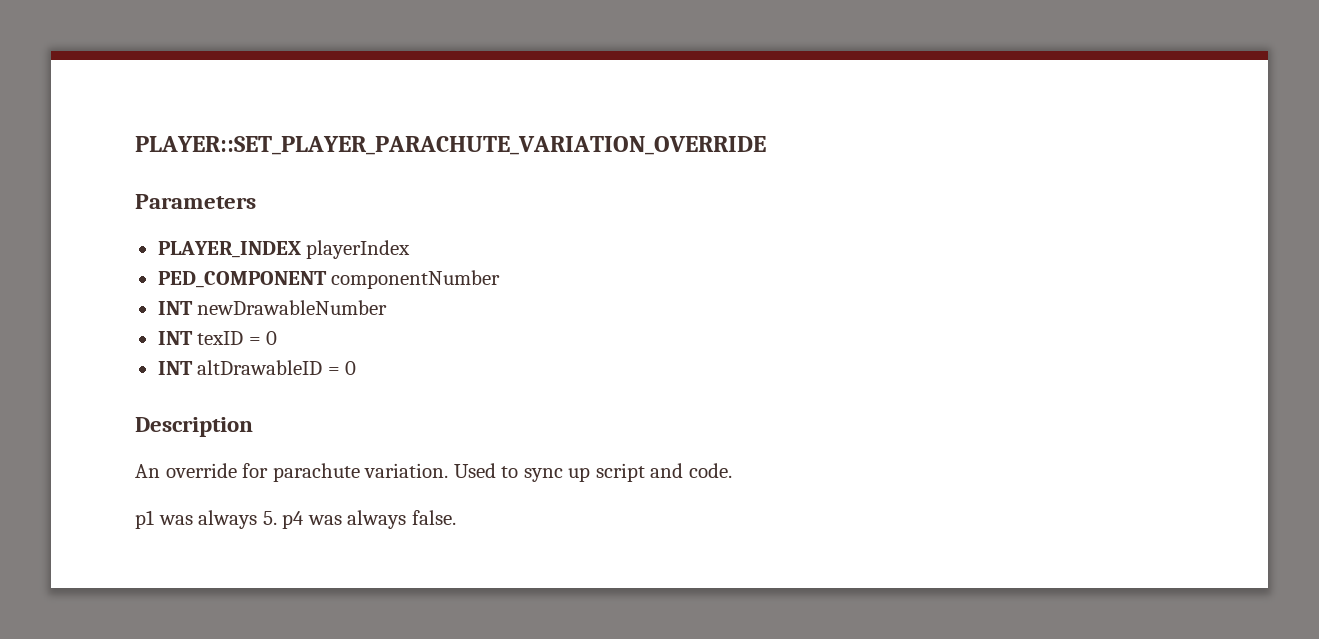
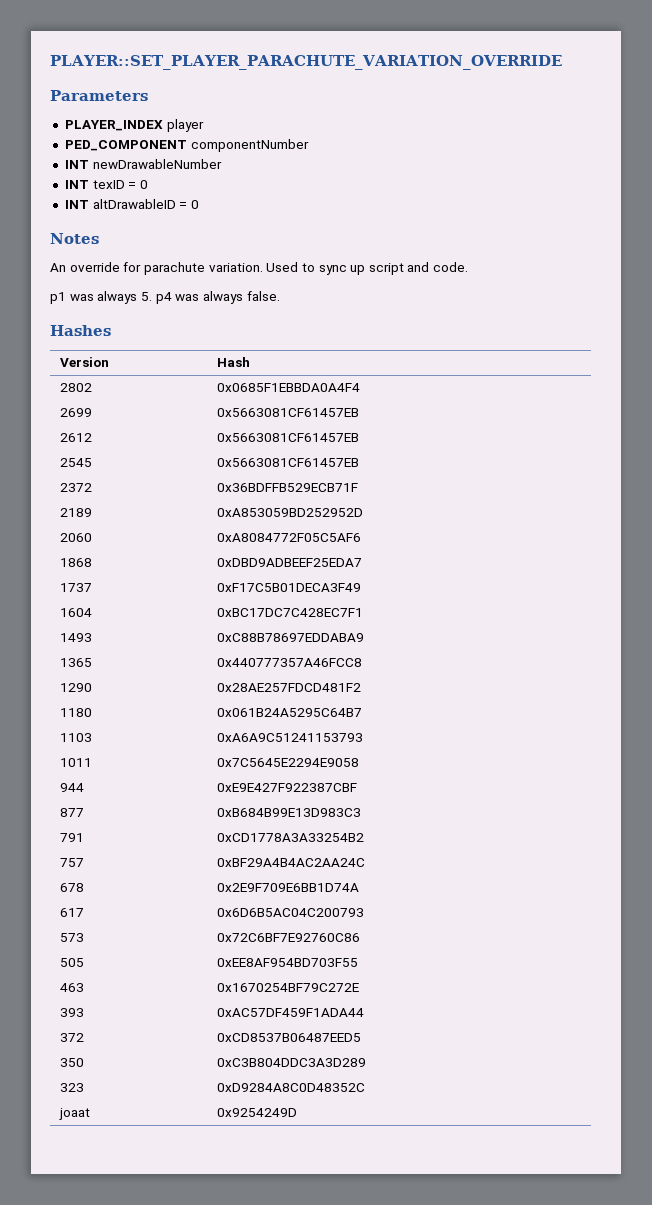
- PLAYER_INDEX playerIndex
+ PLAYER_INDEX player
- Description
+ Notes
+ Hashes
+ Version | Hash
+ 2802 | 0x0685F1EBBDA0A4F4
+ 2699 | 0x5663081CF61457EB
+ 2612 | 0x5663081CF61457EB
+ 2545 | 0x5663081CF61457EB
+ 2372 | 0x36BDFFB529ECB71F
+ 2189 | 0xA853059BD252952D
+ 2060 | 0xA8084772F05C5AF6
+ 1868 | 0xDBD9ADBEEF25EDA7
+ 1737 | 0xF17C5B01DECA3F49
+ 1604 | 0xBC17DC7C428EC7F1
+ 1493 | 0xC88B78697EDDABA9
+ 1365 | 0x440777357A46FCC8
+ 1290 | 0x28AE257FDCD481F2
+ 1180 | 0x061B24A5295C64B7
+ 1103 | 0xA6A9C51241153793
+ 1011 | 0x7C5645E2294E9058
+ 944 | 0xE9E427F922387CBF
+ 877 | 0xB684B99E13D983C3
+ 791 | 0xCD1778A3A33254B2
+ 757 | 0xBF29A4B4AC2AA24C
+ 678 | 0x2E9F709E6BB1D74A
+ 617 | 0x6D6B5AC04C200793
+ 573 | 0x72C6BF7E92760C86
+ 505 | 0xEE8AF954BD703F55
+ 463 | 0x1670254BF79C272E
+ 393 | 0xAC57DF459F1ADA44
+ 372 | 0xCD8537B06487EED5
+ 350 | 0xC3B804DDC3A3D289
+ 323 | 0xD9284A8C0D48352C
+ joaat | 0x9254249D

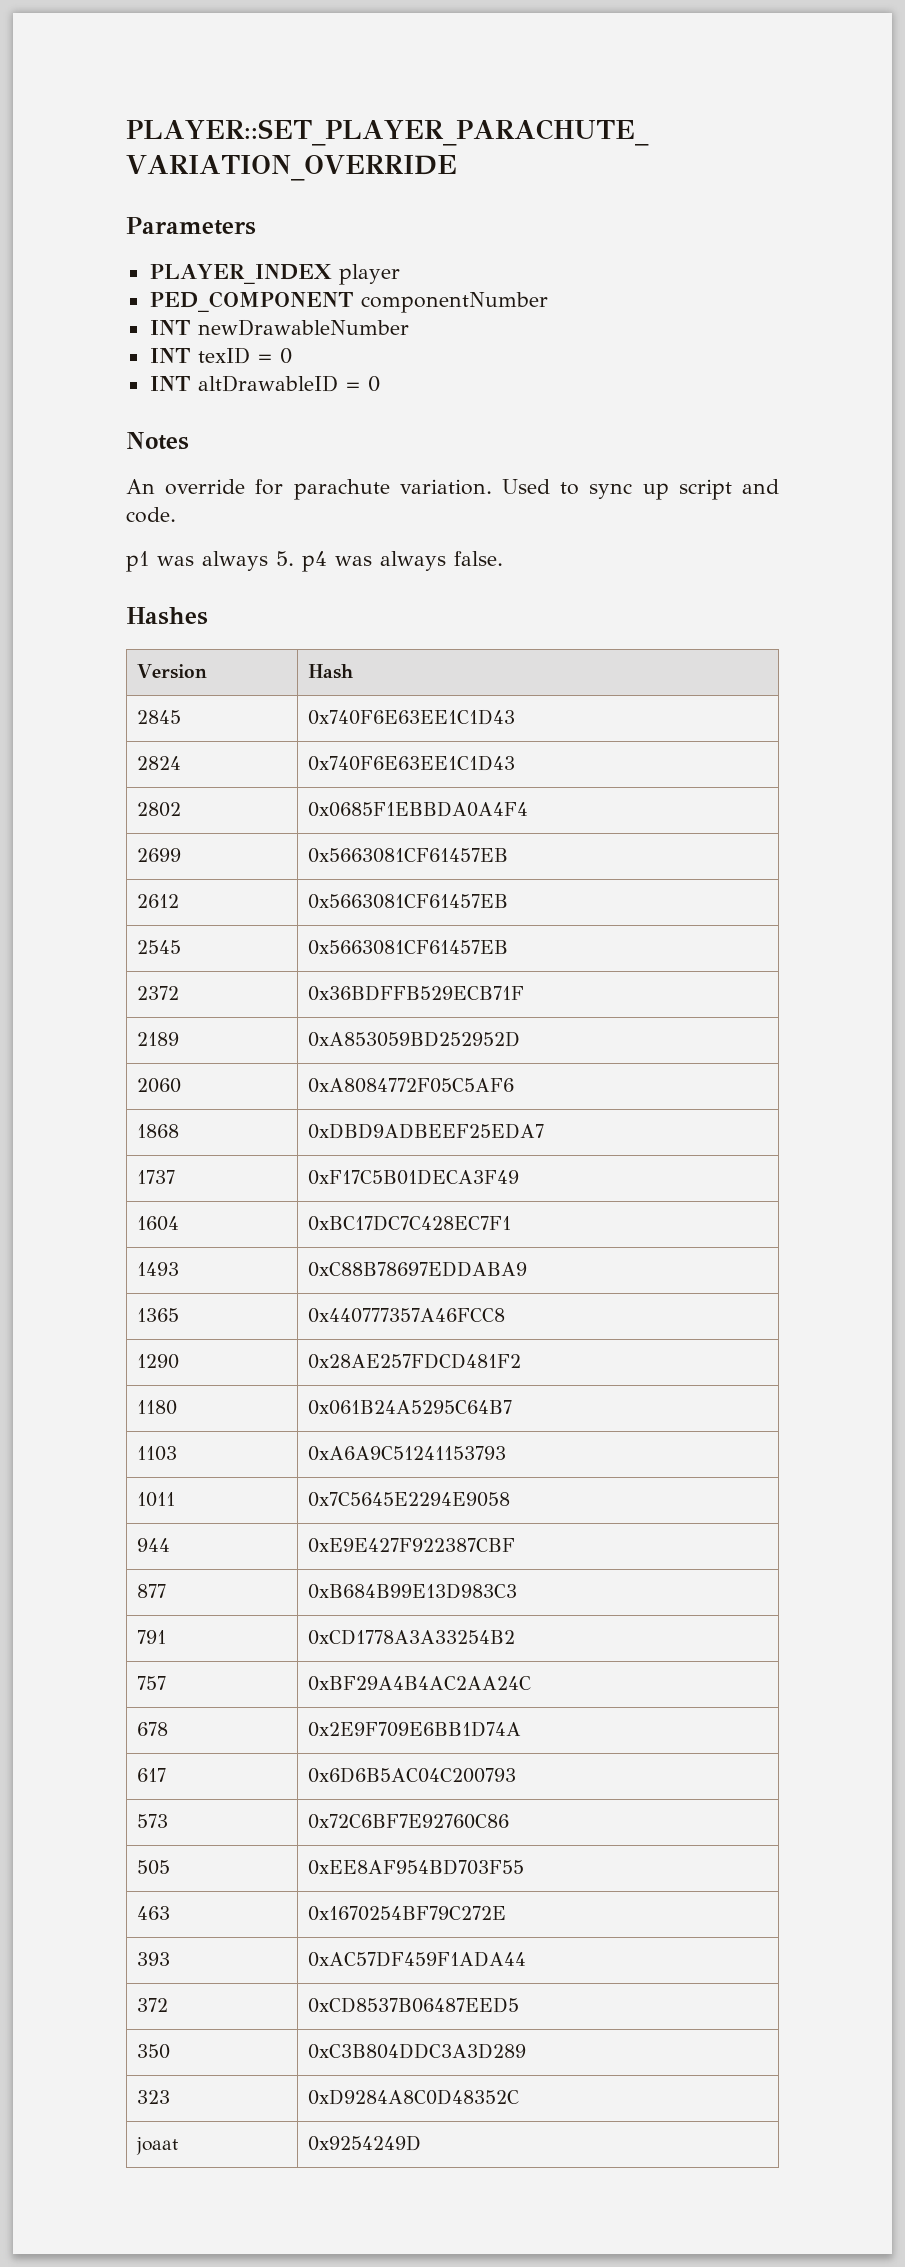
+ 2845 | 0x740F6E63EE1C1D43
+ 2824 | 0x740F6E63EE1C1D43

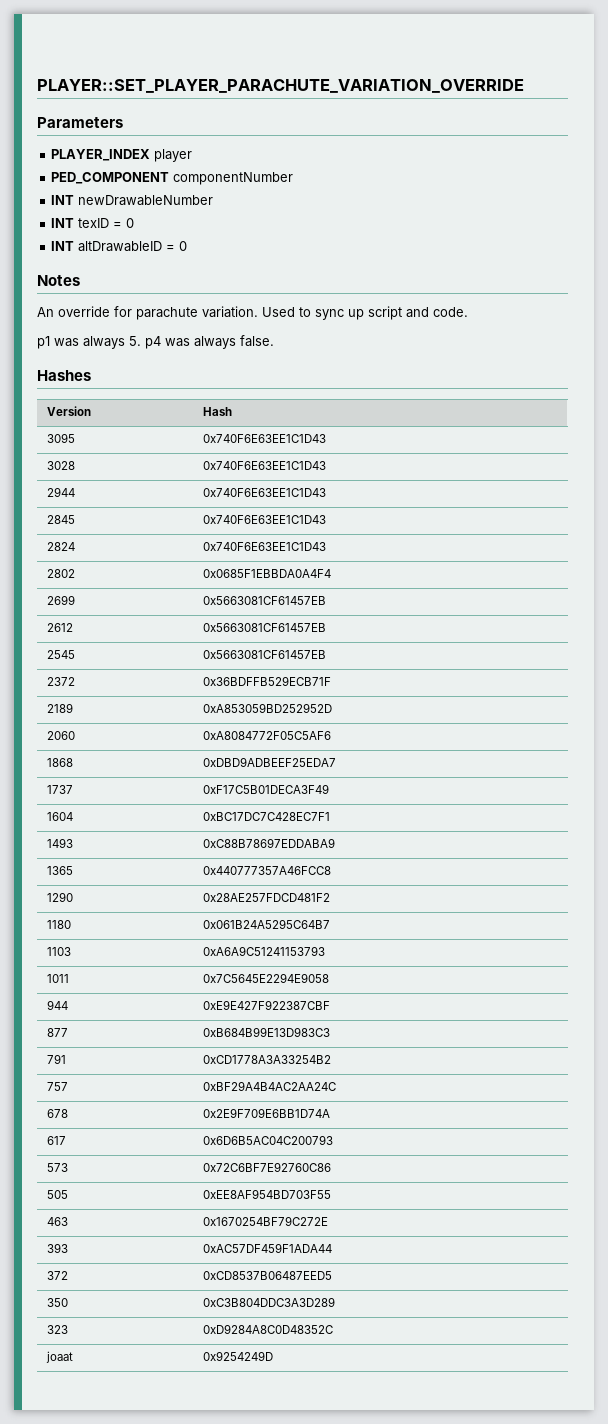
+ 3095 | 0x740F6E63EE1C1D43
+ 3028 | 0x740F6E63EE1C1D43
+ 2944 | 0x740F6E63EE1C1D43

